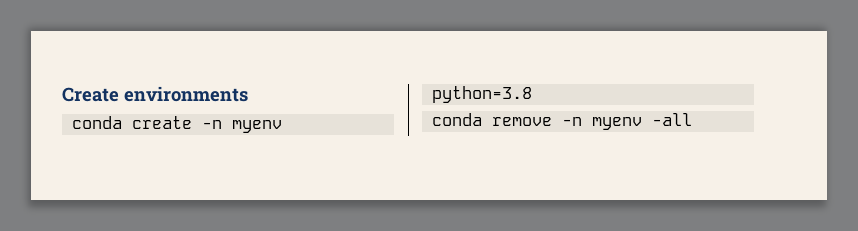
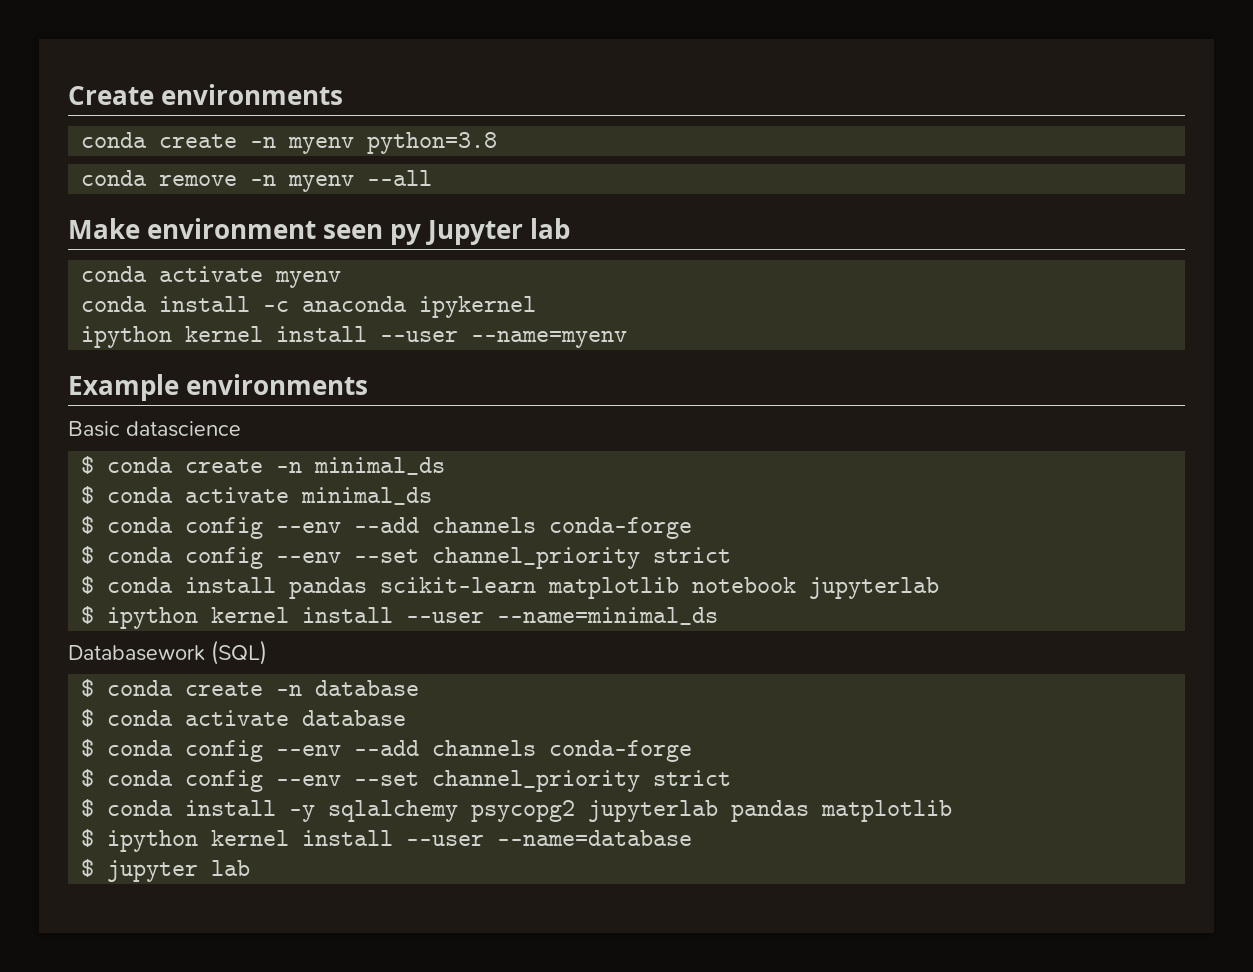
- conda remove -n myenv -all
+ conda remove -n myenv --all
+ Make environment seen py Jupyter lab
+ conda activate myenv
+ conda install -c anaconda ipykernel
+ ipython kernel install --user --name=myenv
+ Example environments
+ Basic datascience
+ $ conda create -n minimal_ds
+ $ conda activate minimal_ds
+ $ conda config --env --add channels conda-forge
+ $ conda config --env --set channel_priority strict
+ $ conda install pandas scikit-learn matplotlib notebook jupyterlab
+ $ ipython kernel install --user --name=minimal_ds
+ Databasework (SQL)
+ $ conda create -n database
+ $ conda activate database
+ $ conda config --env --add channels conda-forge
+ $ conda config --env --set channel_priority strict
+ $ conda install -y sqlalchemy psycopg2 jupyterlab pandas matplotlib
+ $ ipython kernel install --user --name=database
+ $ jupyter lab

